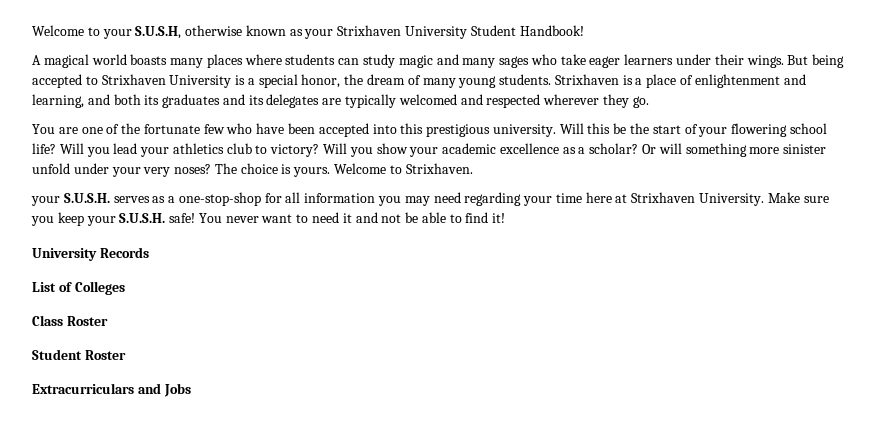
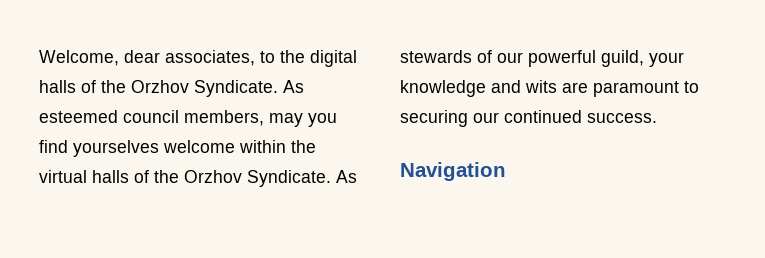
- Welcome to your S.U.S.H, otherwise known as your Strixhaven University Student Handbook!
- A magical world boasts many places where students can study magic and many sages who take eager learners under their wings. But being accepted to Strixhaven University is a special honor, the dream of many young students. Strixhaven is a place of enlightenment and learning, and both its graduates and its delegates are typically welcomed and respected wherever they go.
- You are one of the fortunate few who have been accepted into this prestigious university. Will this be the start of your flowering school life? Will you lead your athletics club to victory? Will you show your academic excellence as a scholar? Or will something more sinister unfold under your very noses? The choice is yours. Welcome to Strixhaven.
- your S.U.S.H. serves as a one-stop-shop for all information you may need regarding your time here at Strixhaven University. Make sure you keep your S.U.S.H. safe! You never want to need it and not be able to find it!
- University Records
- List of Colleges
- Class Roster
- Student Roster
- Extracurriculars and Jobs
+ Welcome, dear associates, to the digital halls of the Orzhov Syndicate. As esteemed council members, may you find yourselves welcome within the virtual halls of the Orzhov Syndicate. As stewards of our powerful guild, your knowledge and wits are paramount to securing our continued success.
+ Navigation

